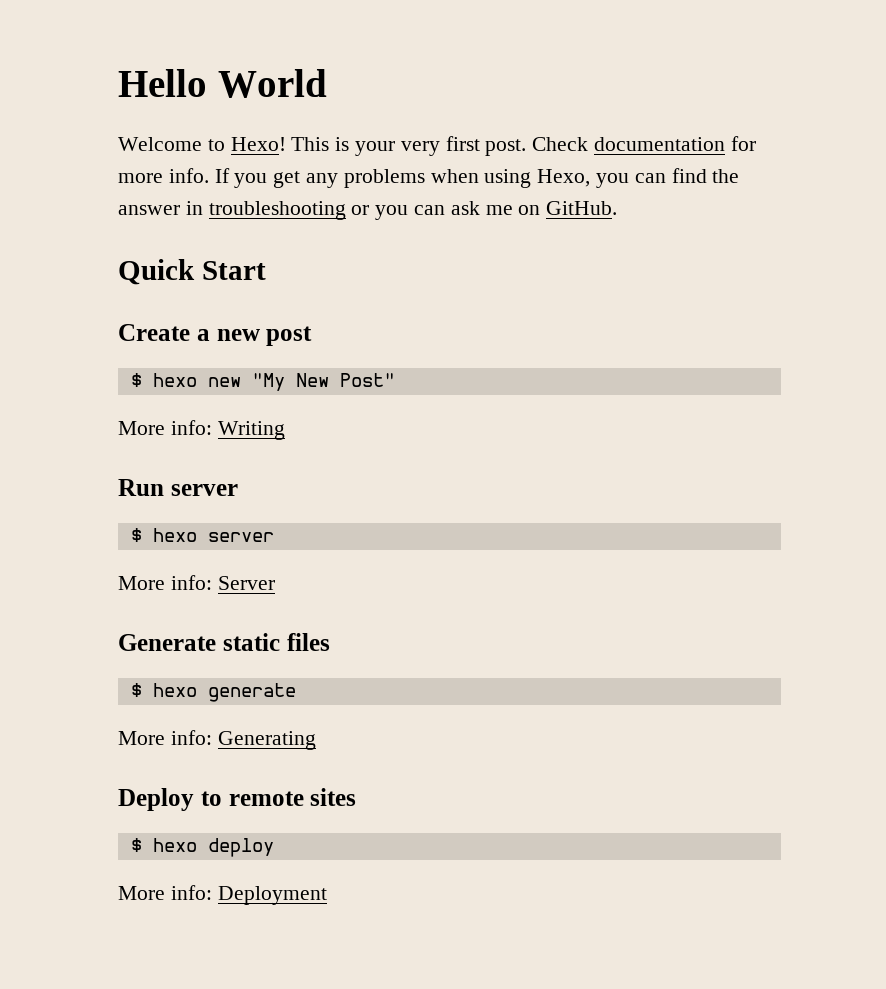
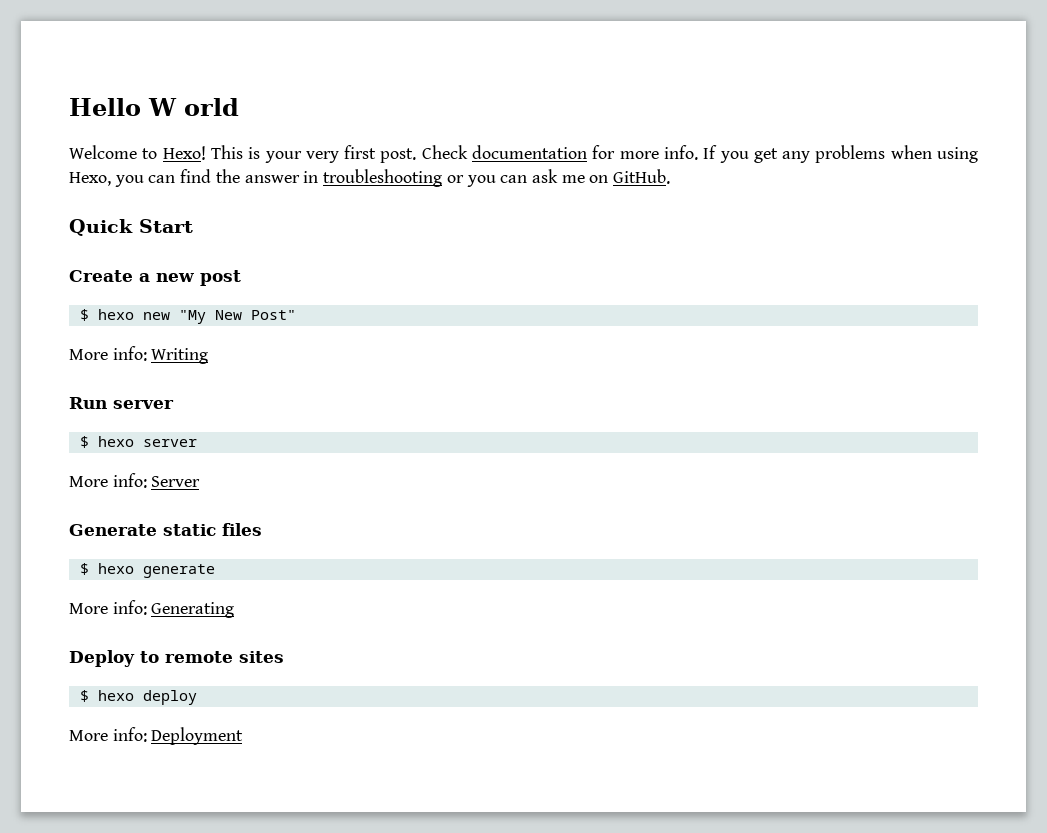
- Hello World
+ Hello W orld

